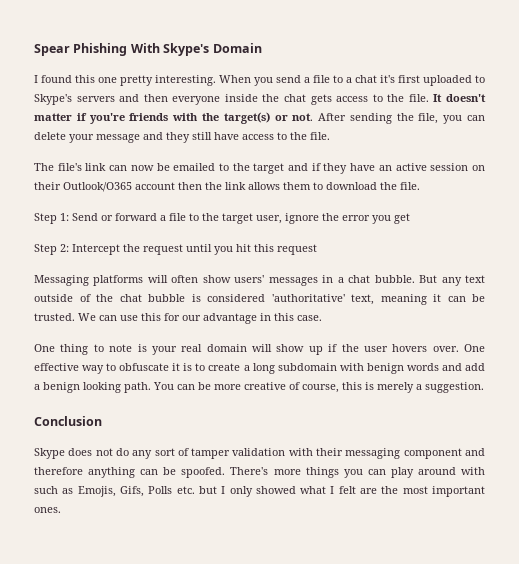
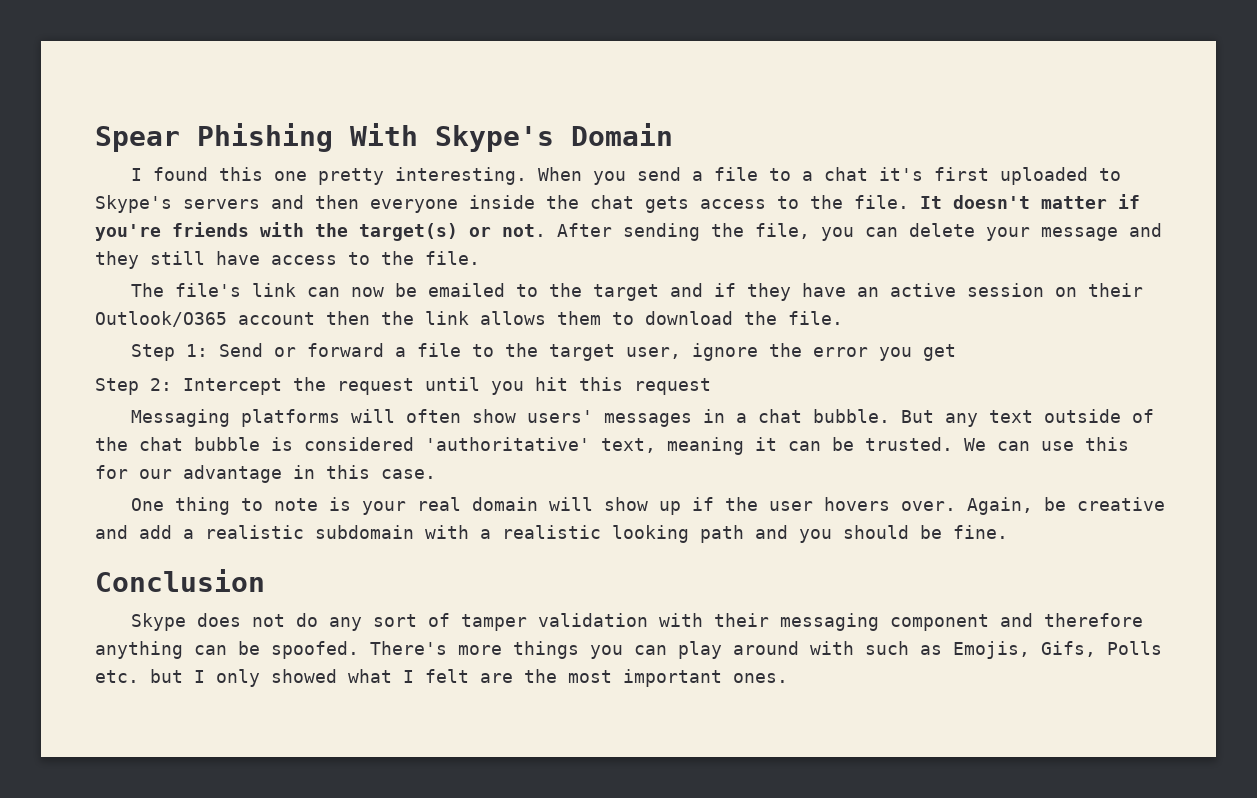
- One effective way to obfuscate it is to create a long subdomain with benign words and add a benign looking path. You can be more creative of course, this is merely a suggestion.
+ Again, be creative and add a realistic subdomain with a realistic looking path and you should be fine.

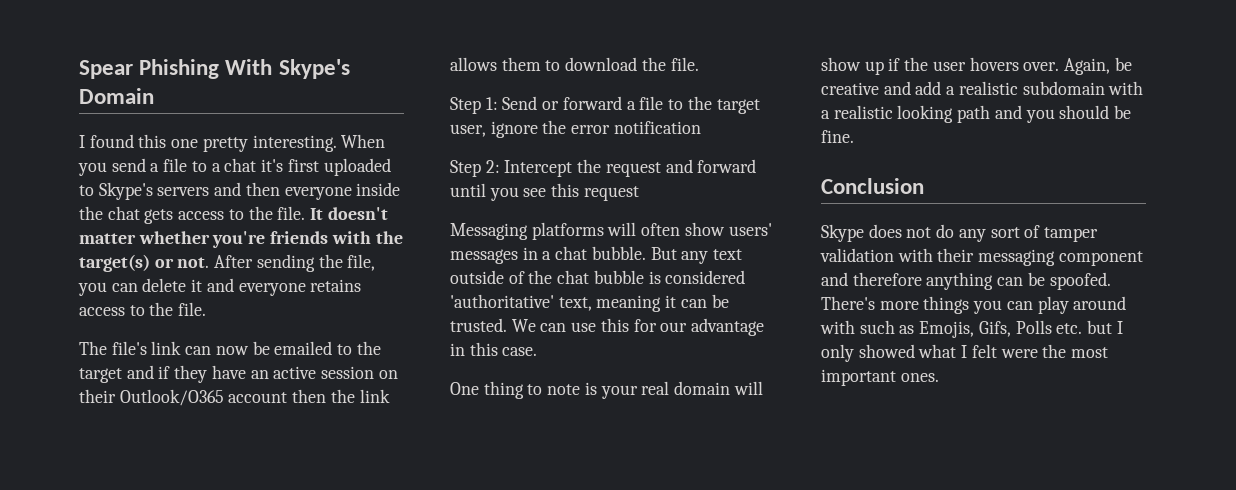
- It doesn't matter if you're friends with the target(s) or not.
+ It doesn't matter whether you're friends with the target(s) or not.
- After sending the file, you can delete your message and they still have access to the file.
+ After sending the file, you can delete it and everyone retains access to the file.
- Step 1: Send or forward a file to the target user, ignore the error you get
+ Step 1: Send or forward a file to the target user, ignore the error notification
- Step 2: Intercept the request until you hit this request
+ Step 2: Intercept the request and forward until you see this request
- There's more things you can play around with such as Emojis, Gifs, Polls etc. but I only showed what I felt are the most important ones.
+ There's more things you can play around with such as Emojis, Gifs, Polls etc. but I only showed what I felt were the most important ones.

